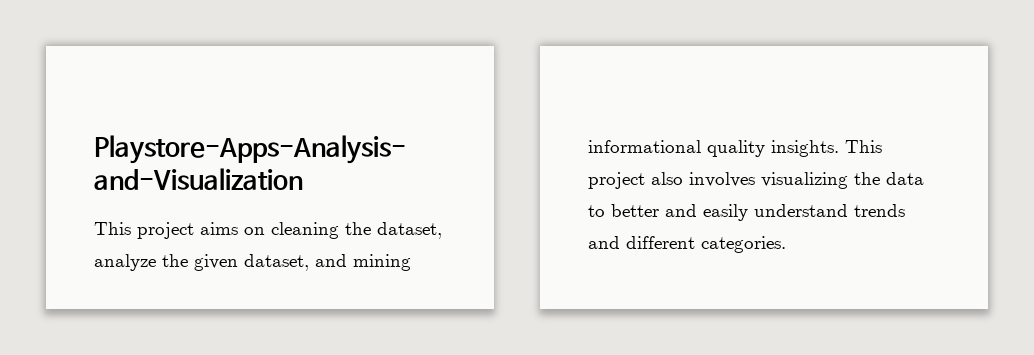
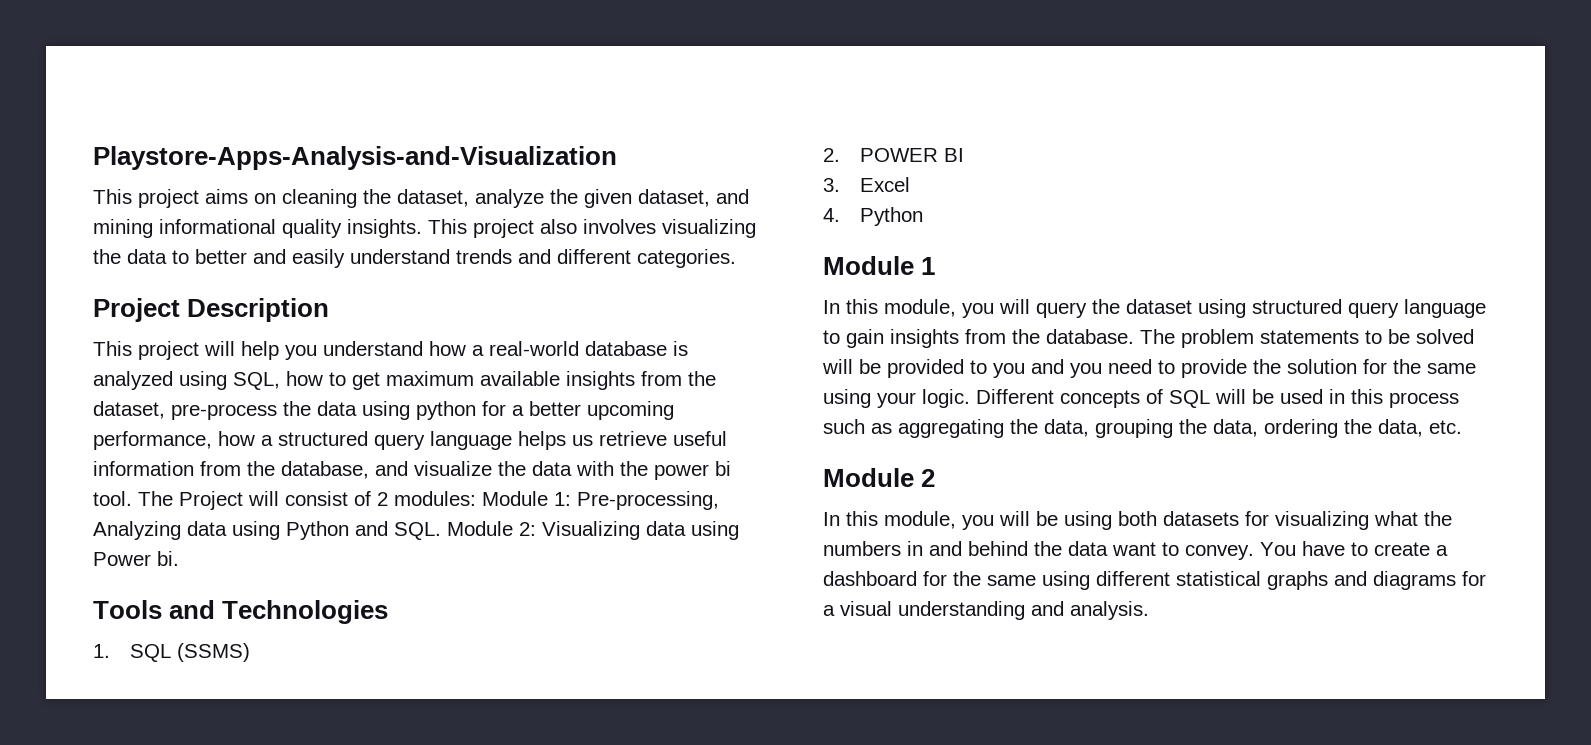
+ Project Description
+ This project will help you understand how a real-world database is analyzed using SQL, how to get maximum available insights from the dataset, pre-process the data using python for a better upcoming performance, how a structured query language helps us retrieve useful information from the database, and visualize the data with the power bi tool. The Project will consist of 2 modules: Module 1: Pre-processing, Analyzing data using Python and SQL. Module 2: Visualizing data using Power bi.
+ Tools and Technologies
+ 1. SQL (SSMS)
+ 2. POWER BI
+ 3. Excel
+ 4. Python
+ Module 1
+ In this module, you will query the dataset using structured query language to gain insights from the database. The problem statements to be solved will be provided to you and you need to provide the solution for the same using your logic. Different concepts of SQL will be used in this process such as aggregating the data, grouping the data, ordering the data, etc.
+ Module 2
+ In this module, you will be using both datasets for visualizing what the numbers in and behind the data want to convey. You have to create a dashboard for the same using different statistical graphs and diagrams for a visual understanding and analysis.

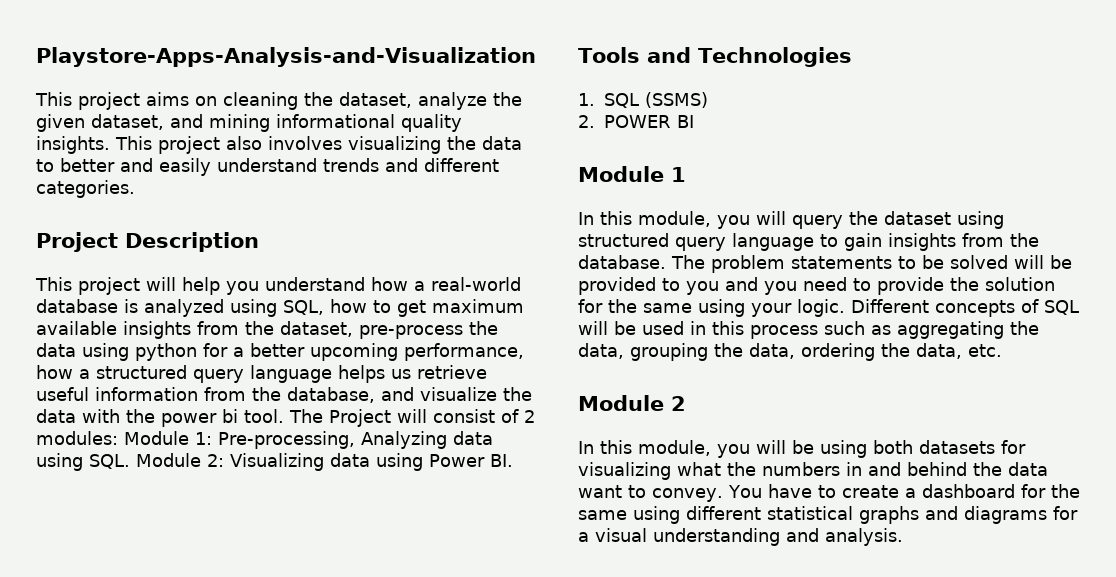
- The Project will consist of 2 modules: Module 1: Pre-processing, Analyzing data using Python and SQL. Module 2: Visualizing data using Power bi.
+ The Project will consist of 2 modules: Module 1: Pre-processing, Analyzing data using SQL. Module 2: Visualizing data using Power BI.
- 3. Excel
- 4. Python

